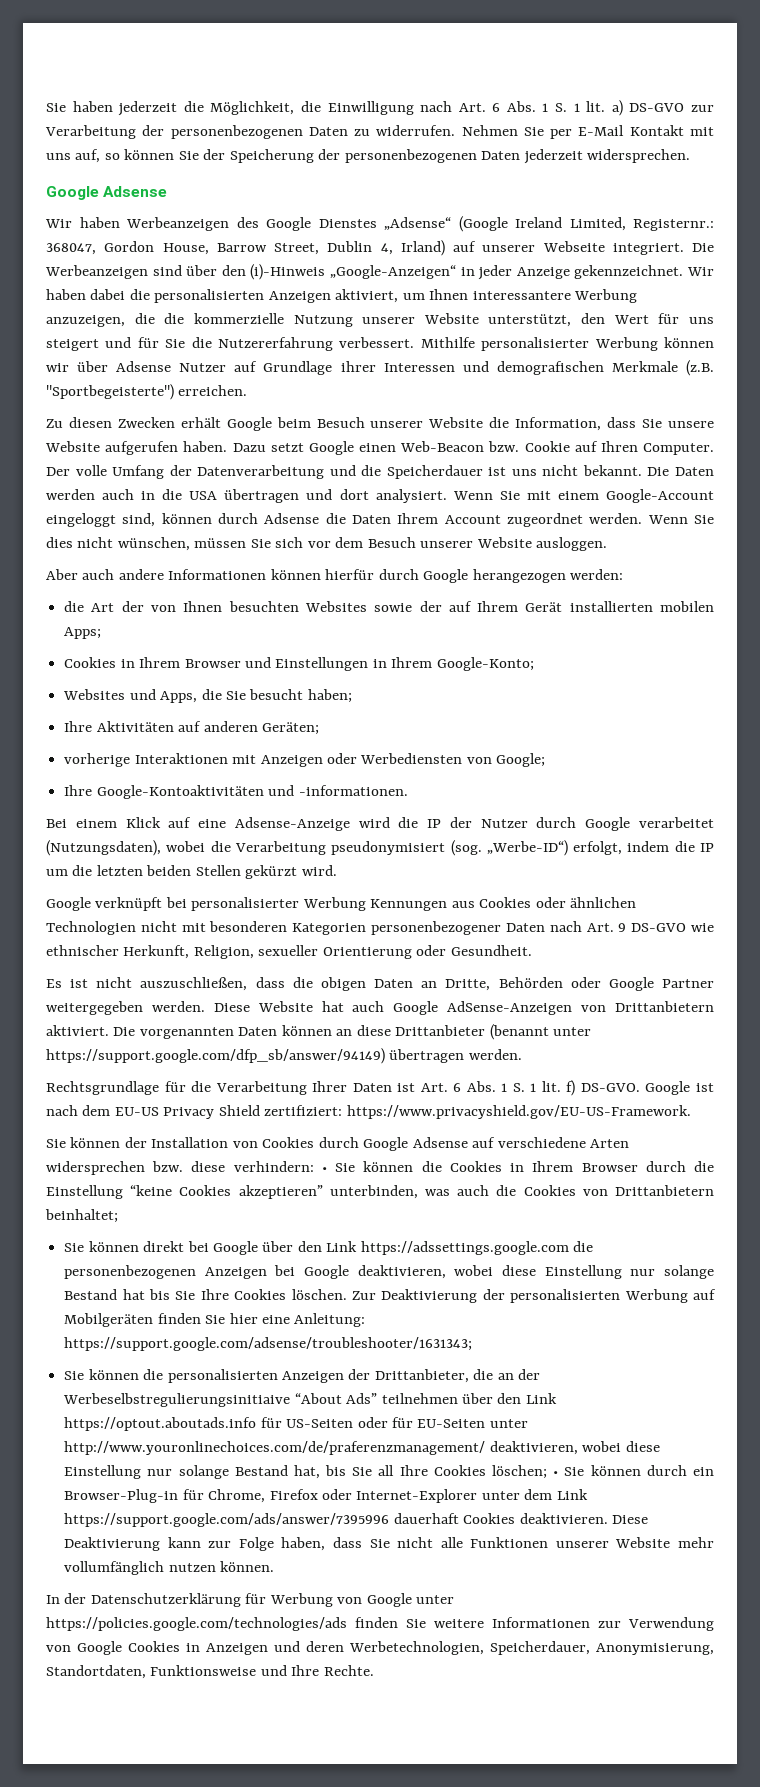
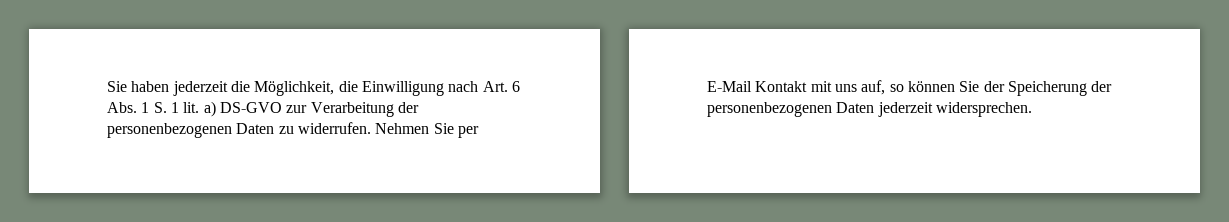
  Nehmen Sie per E-Mail Kontakt mit uns auf, so können Sie der Speicherung der personenbezogenen Daten jederzeit widersprechen.
- Google Adsense
- Wir haben Werbeanzeigen des Google Dienstes „Adsense“ (Google Ireland Limited, Registernr.: 368047, Gordon House, Barrow Street, Dublin 4, Irland) auf unserer Webseite integriert. Die Werbeanzeigen sind über den (i)-Hinweis „Google-Anzeigen“ in jeder Anzeige gekennzeichnet. Wir haben dabei die personalisierten Anzeigen aktiviert, um Ihnen interessantere Werbung anzuzeigen, die die kommerzielle Nutzung unserer Website unterstützt, den Wert für uns steigert und für Sie die Nutzererfahrung verbessert. Mithilfe personalisierter Werbung können wir über Adsense Nutzer auf Grundlage ihrer Interessen und demografischen Merkmale (z.B. "Sportbegeisterte") erreichen.
- Zu diesen Zwecken erhält Google beim Besuch unserer Website die Information, dass Sie unsere Website aufgerufen haben. Dazu setzt Google einen Web-Beacon bzw. Cookie auf Ihren Computer. Der volle Umfang der Datenverarbeitung und die Speicherdauer ist uns nicht bekannt. Die Daten werden auch in die USA übertragen und dort analysiert. Wenn Sie mit einem Google-Account eingeloggt sind, können durch Adsense die Daten Ihrem Account zugeordnet werden. Wenn Sie dies nicht wünschen, müssen Sie sich vor dem Besuch unserer Website ausloggen.
- Aber auch andere Informationen können hierfür durch Google herangezogen werden:
- die Art der von Ihnen besuchten Websites sowie der auf Ihrem Gerät installierten mobilen Apps;
- Cookies in Ihrem Browser und Einstellungen in Ihrem Google-Konto;
- Websites und Apps, die Sie besucht haben;
- Ihre Aktivitäten auf anderen Geräten;
- vorherige Interaktionen mit Anzeigen oder Werbediensten von Google;
- Ihre Google-Kontoaktivitäten und -informationen.
- Bei einem Klick auf eine Adsense-Anzeige wird die IP der Nutzer durch Google verarbeitet (Nutzungsdaten), wobei die Verarbeitung pseudonymisiert (sog. „Werbe-ID“) erfolgt, indem die IP um die letzten beiden Stellen gekürzt wird.
- Google verknüpft bei personalisierter Werbung Kennungen aus Cookies oder ähnlichen Technologien nicht mit besonderen Kategorien personenbezogener Daten nach Art. 9 DS-GVO wie ethnischer Herkunft, Religion, sexueller Orientierung oder Gesundheit.
- Es ist nicht auszuschließen, dass die obigen Daten an Dritte, Behörden oder Google Partner weitergegeben werden. Diese Website hat auch Google AdSense-Anzeigen von Drittanbietern aktiviert. Die vorgenannten Daten können an diese Drittanbieter (benannt unter https://support.google.com/dfp_sb/answer/94149) übertragen werden.
- Rechtsgrundlage für die Verarbeitung Ihrer Daten ist Art. 6 Abs. 1 S. 1 lit. f) DS-GVO. Google ist nach dem EU-US Privacy Shield zertifiziert: https://www.privacyshield.gov/EU-US-Framework.
- Sie können der Installation von Cookies durch Google Adsense auf verschiedene Arten widersprechen bzw. diese verhindern: • Sie können die Cookies in Ihrem Browser durch die Einstellung “keine Cookies akzeptieren” unterbinden, was auch die Cookies von Drittanbietern beinhaltet;
- Sie können direkt bei Google über den Link https://adssettings.google.com die personenbezogenen Anzeigen bei Google deaktivieren, wobei diese Einstellung nur solange Bestand hat bis Sie Ihre Cookies löschen. Zur Deaktivierung der personalisierten Werbung auf Mobilgeräten finden Sie hier eine Anleitung: https://support.google.com/adsense/troubleshooter/1631343;
- Sie können die personalisierten Anzeigen der Drittanbieter, die an der Werbeselbstregulierungsinitiaive “About Ads” teilnehmen über den Link https://optout.aboutads.info für US-Seiten oder für EU-Seiten unter http://www.youronlinechoices.com/de/praferenzmanagement/ deaktivieren, wobei diese Einstellung nur solange Bestand hat, bis Sie all Ihre Cookies löschen; • Sie können durch ein Browser-Plug-in für Chrome, Firefox oder Internet-Explorer unter dem Link https://support.google.com/ads/answer/7395996 dauerhaft Cookies deaktivieren. Diese Deaktivierung kann zur Folge haben, dass Sie nicht alle Funktionen unserer Website mehr vollumfänglich nutzen können.
- In der Datenschutzerklärung für Werbung von Google unter https://policies.google.com/technologies/ads finden Sie weitere Informationen zur Verwendung von Google Cookies in Anzeigen und deren Werbetechnologien, Speicherdauer, Anonymisierung, Standortdaten, Funktionsweise und Ihre Rechte.

